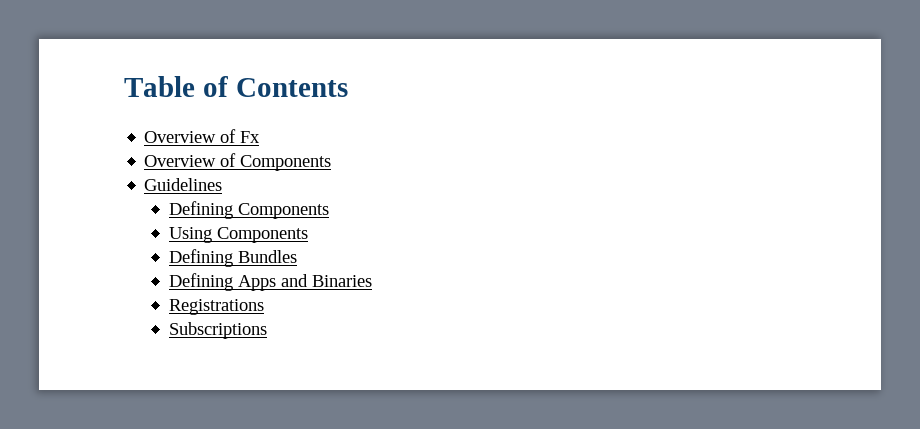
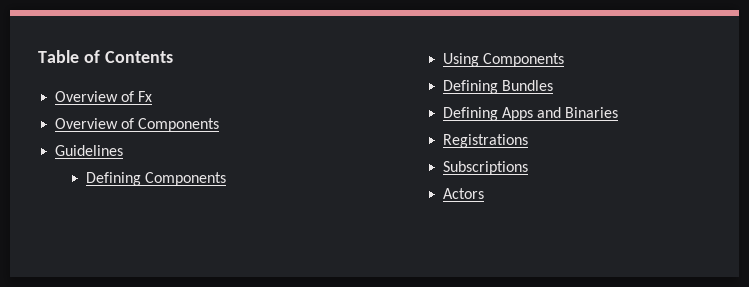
+ Actors

